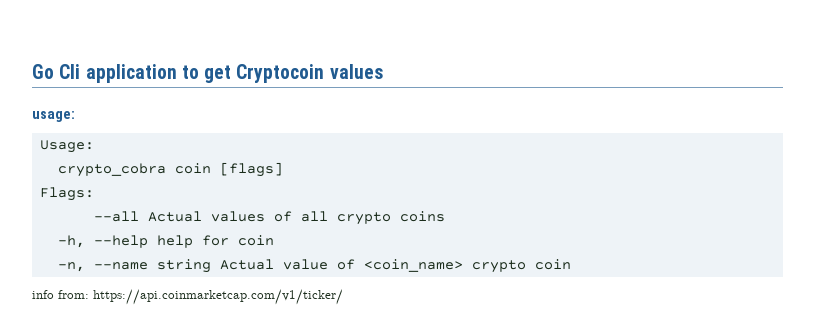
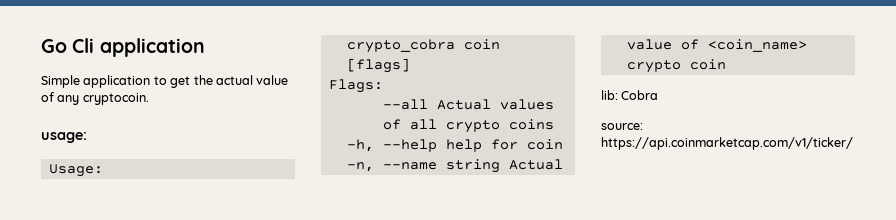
- Go Cli application to get Cryptocoin values
+ Go Cli application
+ Simple application to get the actual value of any cryptocoin.
- info from: https://api.coinmarketcap.com/v1/ticker/
+ lib: Cobra
+ source: https://api.coinmarketcap.com/v1/ticker/

